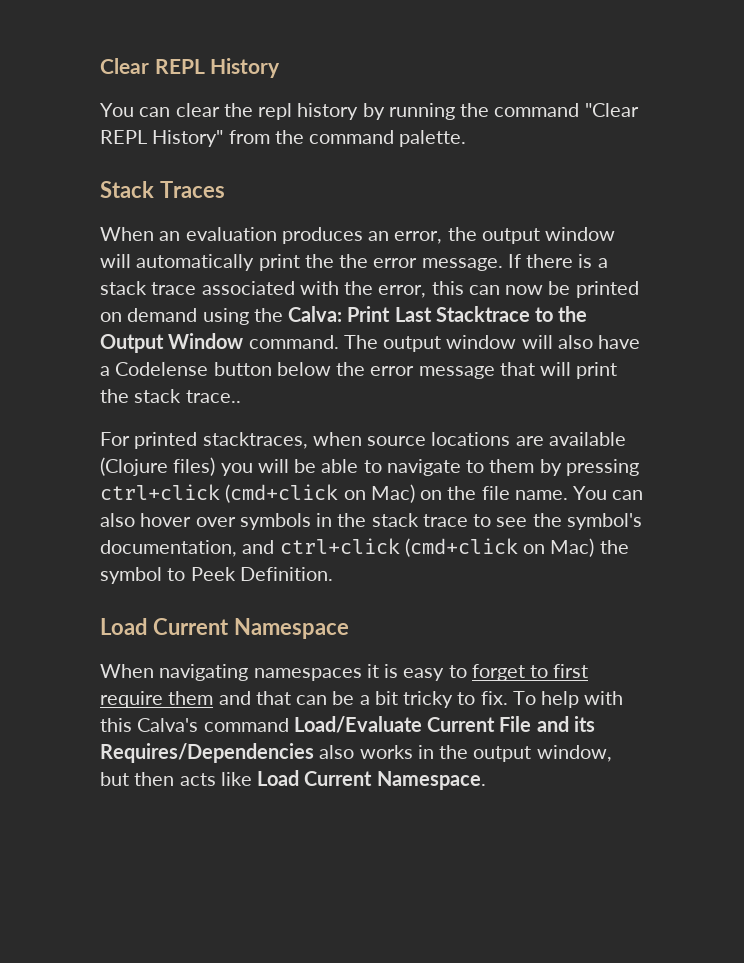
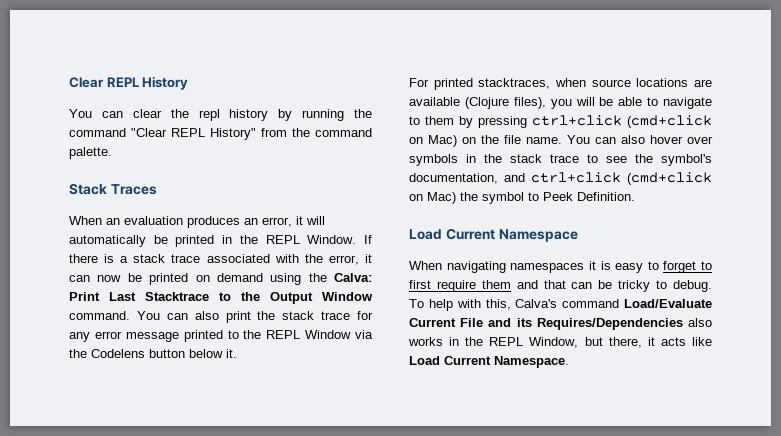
- When an evaluation produces an error, the output window will automatically print the the error message.
+ When an evaluation produces an error, it will automatically be printed in the REPL Window.
- If there is a stack trace associated with the error, this can now be printed on demand using the Calva: Print Last Stacktrace to the Output Window command.
+ If there is a stack trace associated with the error, it can now be printed on demand using the Calva: Print Last Stacktrace to the Output Window command.
- The output window will also have a Codelense button below the error message that will print the stack trace..
+ You can also print the stack trace for any error message printed to the REPL Window via the Codelens button below it.
- For printed stacktraces, when source locations are available (Clojure files) you will be able to navigate to them by pressing ctrl+click (cmd+click on Mac) on the file name.
+ For printed stacktraces, when source locations are available (Clojure files), you will be able to navigate to them by pressing ctrl+click (cmd+click on Mac) on the file name.
- When navigating namespaces it is easy to forget to first require them and that can be a bit tricky to fix.
+ When navigating namespaces it is easy to forget to first require them and that can be tricky to debug.
- To help with this Calva's command Load/Evaluate Current File and its Requires/Dependencies also works in the output window, but then acts like Load Current Namespace.
+ To help with this, Calva's command Load/Evaluate Current File and its Requires/Dependencies also works in the REPL Window, but there, it acts like Load Current Namespace.

